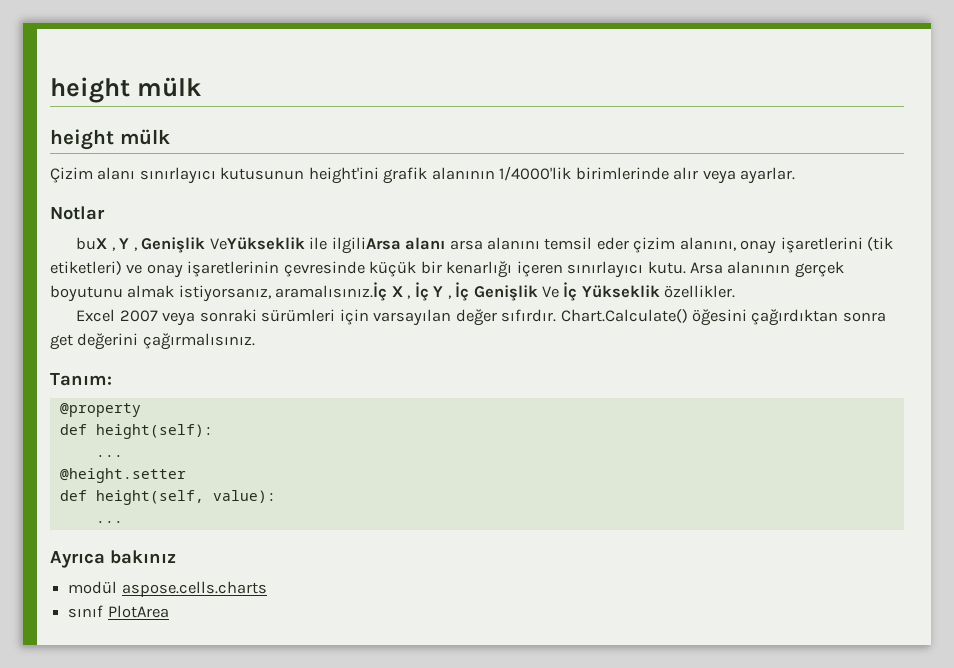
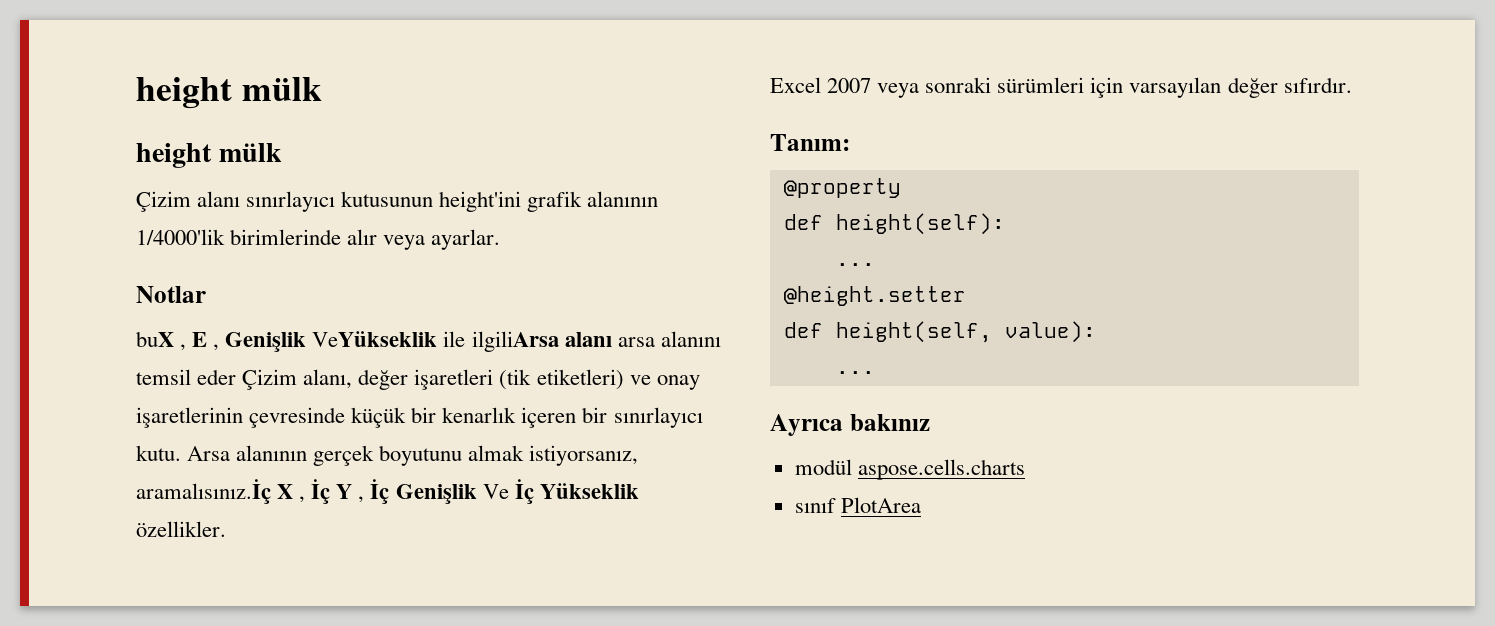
- buX , Y , Genişlik VeYükseklik ile ilgiliArsa alanı arsa alanını temsil eder çizim alanını, onay işaretlerini (tik etiketleri) ve onay işaretlerinin çevresinde küçük bir kenarlığı içeren sınırlayıcı kutu.
+ buX , E , Genişlik VeYükseklik ile ilgiliArsa alanı arsa alanını temsil eder Çizim alanı, değer işaretleri (tik etiketleri) ve onay işaretlerinin çevresinde küçük bir kenarlık içeren bir sınırlayıcı kutu.
- Chart.Calculate() öğesini çağırdıktan sonra get değerini çağırmalısınız.

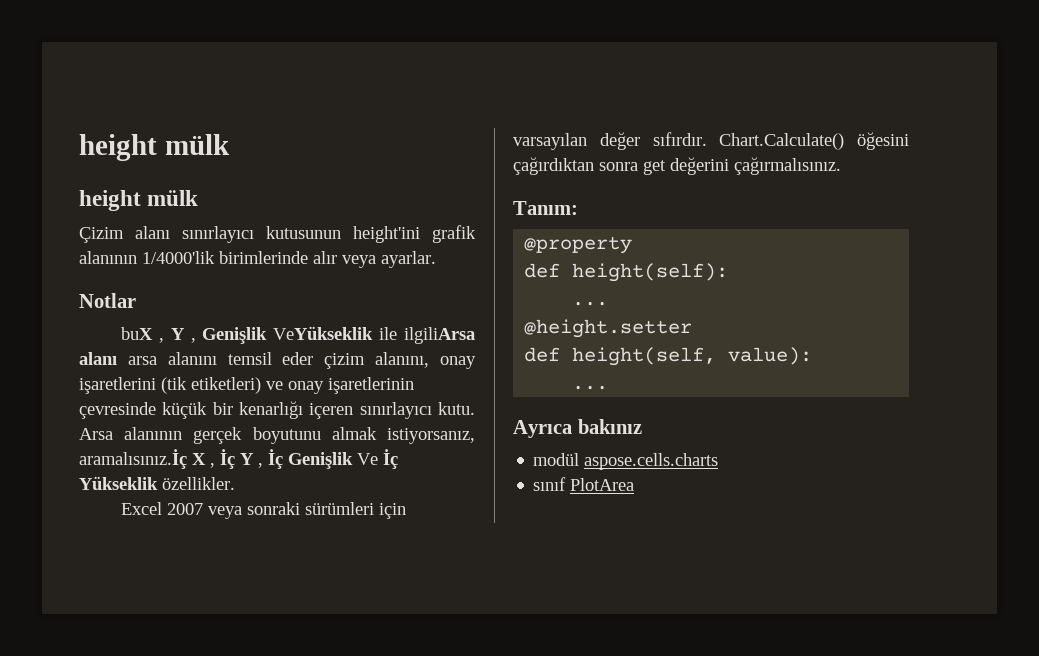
- buX , E , Genişlik VeYükseklik ile ilgiliArsa alanı arsa alanını temsil eder Çizim alanı, değer işaretleri (tik etiketleri) ve onay işaretlerinin çevresinde küçük bir kenarlık içeren bir sınırlayıcı kutu.
+ buX , Y , Genişlik VeYükseklik ile ilgiliArsa alanı arsa alanını temsil eder çizim alanını, onay işaretlerini (tik etiketleri) ve onay işaretlerinin çevresinde küçük bir kenarlığı içeren sınırlayıcı kutu.
+ Chart.Calculate() öğesini çağırdıktan sonra get değerini çağırmalısınız.

